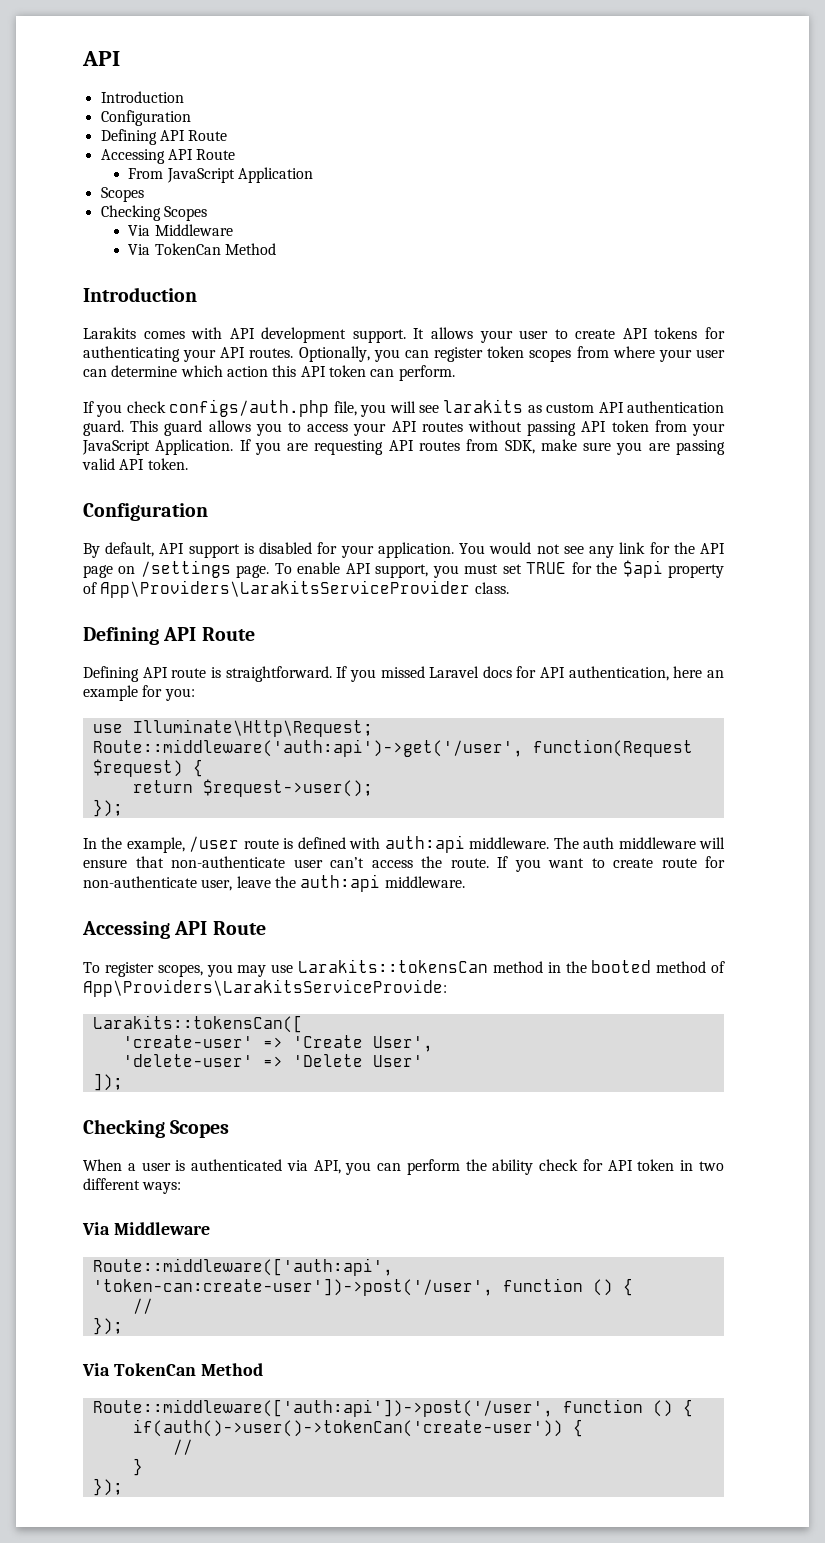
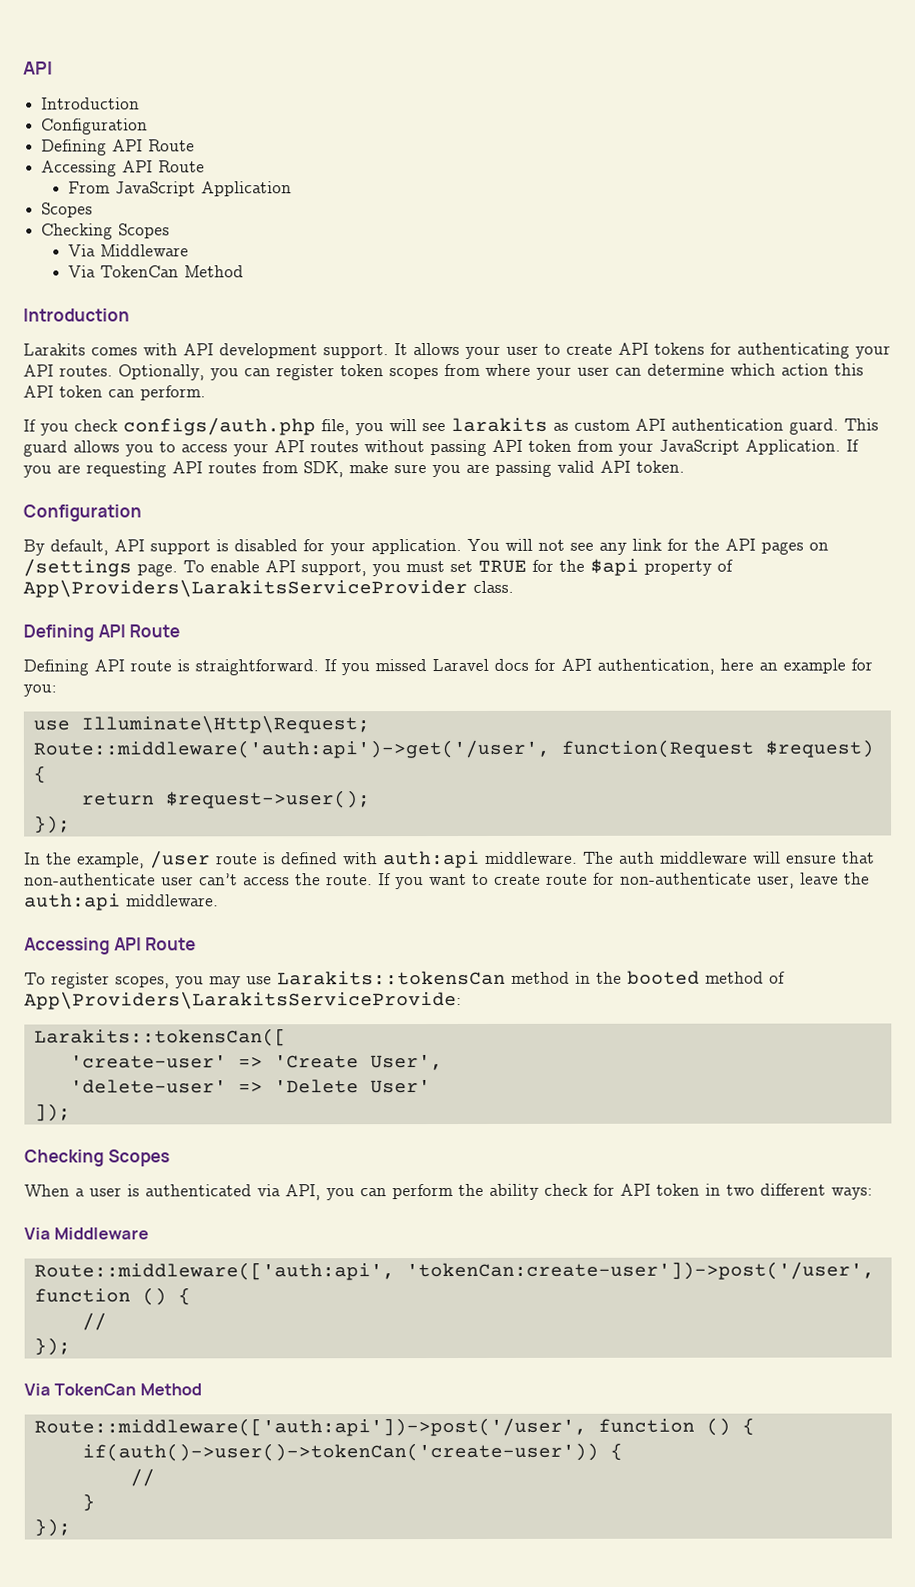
- You would not see any link for the API page on /settings page.
+ You will not see any link for the API pages on /settings page.
- Route::middleware(['auth:api', 'token-can:create-user'])->post('/user', function () {
+ Route::middleware(['auth:api', 'tokenCan:create-user'])->post('/user', function () {

